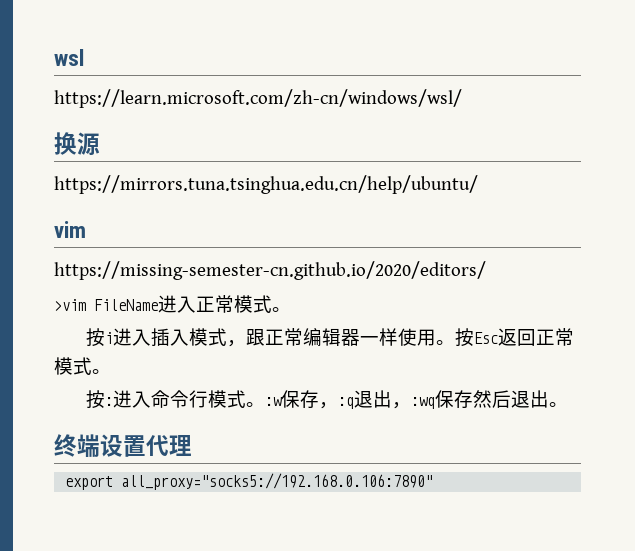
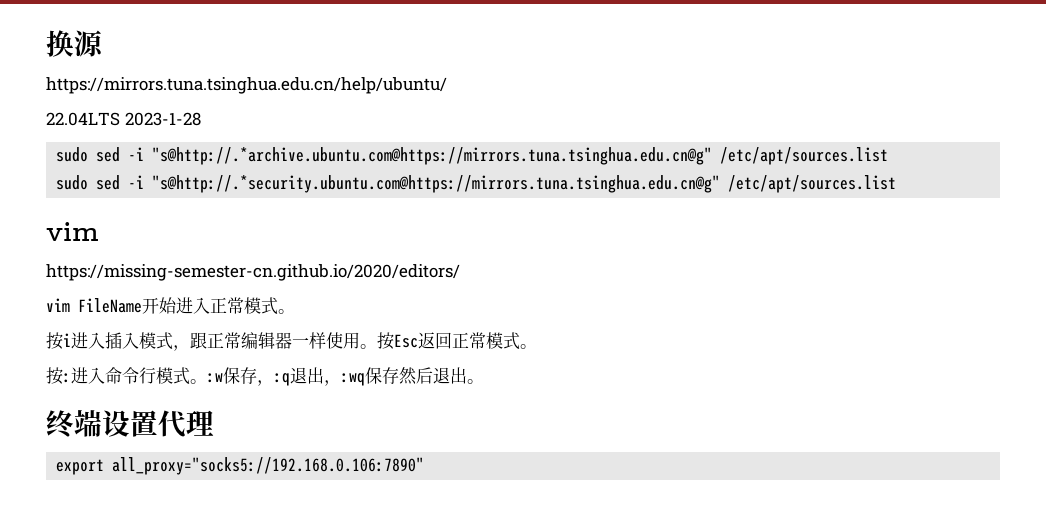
- wsl
- https://learn.microsoft.com/zh-cn/windows/wsl/
+ 22.04LTS 2023-1-28
+ sudo sed -i "s@http://.*archive.ubuntu.com@https://mirrors.tuna.tsinghua.edu.cn@g" /etc/apt/sources.list
+ sudo sed -i "s@http://.*security.ubuntu.com@https://mirrors.tuna.tsinghua.edu.cn@g" /etc/apt/sources.list
- >vim FileName进入正常模式。
+ vim FileName开始进入正常模式。

